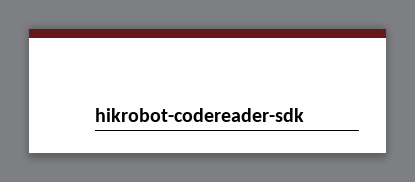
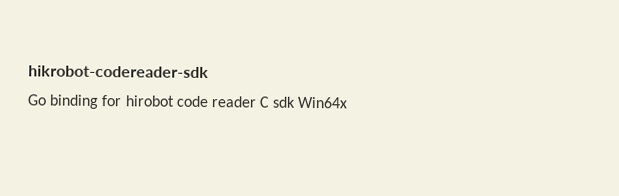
+ Go binding for hirobot code reader C sdk Win64х

